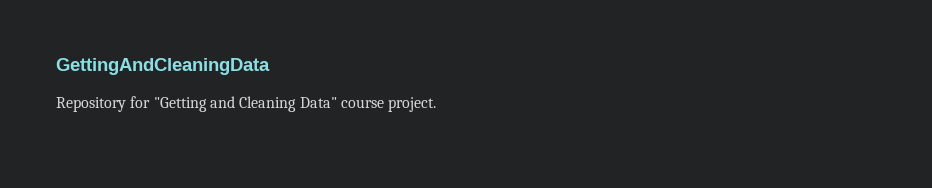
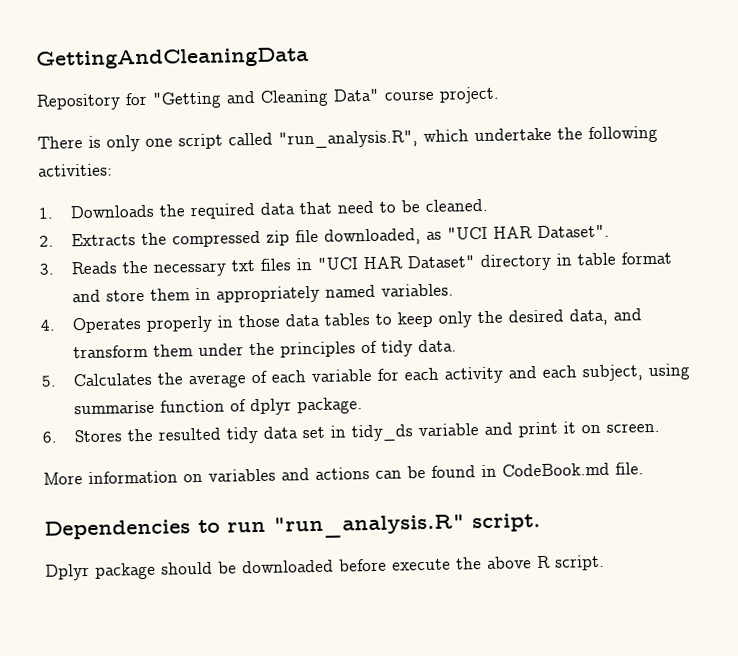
+ There is only one script called "run_analysis.R", which undertake the following activities:
+ 1. Downloads the required data that need to be cleaned.
+ 2. Extracts the compressed zip file downloaded, as "UCI HAR Dataset".
+ 3. Reads the necessary txt files in "UCI HAR Dataset" directory in table format and store them in appropriately named variables.
+ 4. Operates properly in those data tables to keep only the desired data, and transform them under the principles of tidy data.
+ 5. Calculates the average of each variable for each activity and each subject, using summarise function of dplyr package.
+ 6. Stores the resulted tidy data set in tidy_ds variable and print it on screen.
+ More information on variables and actions can be found in CodeBook.md file.
+ Dependencies to run "run_analysis.R" script.
+ Dplyr package should be downloaded before execute the above R script.

